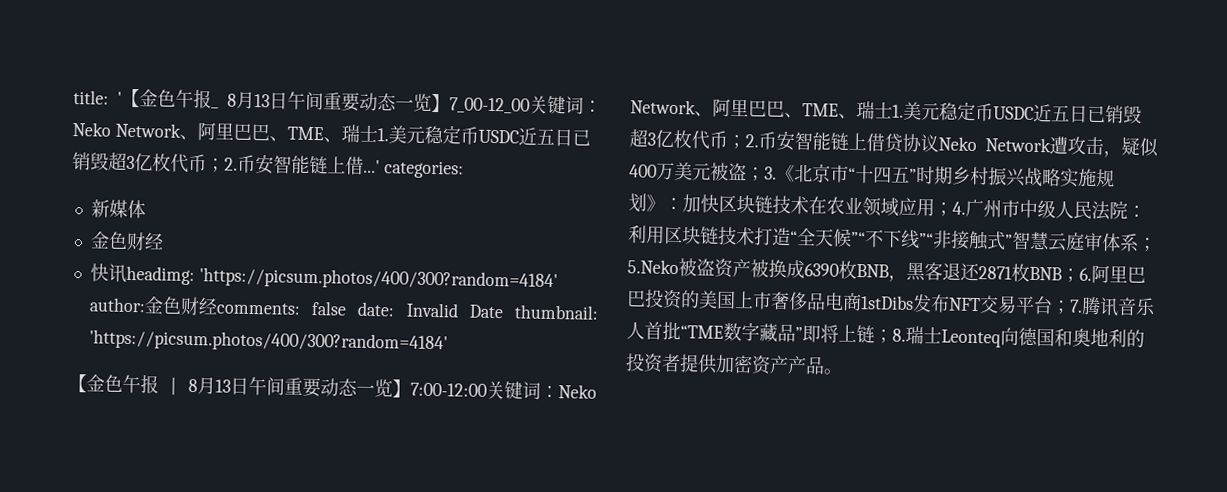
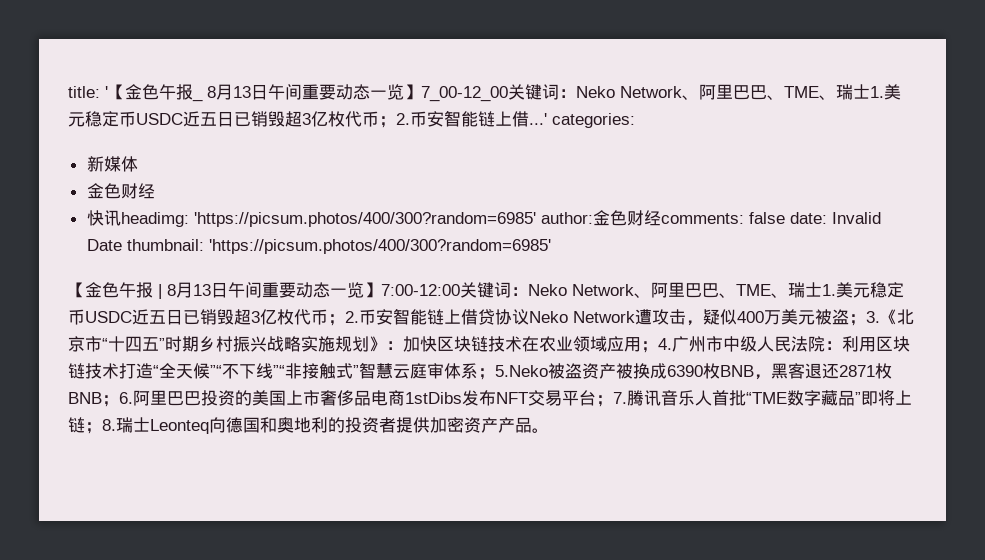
- 快讯headimg: 'https://picsum.photos/400/300?random=4184' author:金色财经comments: false date: Invalid Date thumbnail: 'https://picsum.photos/400/300?random=4184'
+ 快讯headimg: 'https://picsum.photos/400/300?random=6985' author:金色财经comments: false date: Invalid Date thumbnail: 'https://picsum.photos/400/300?random=6985'

